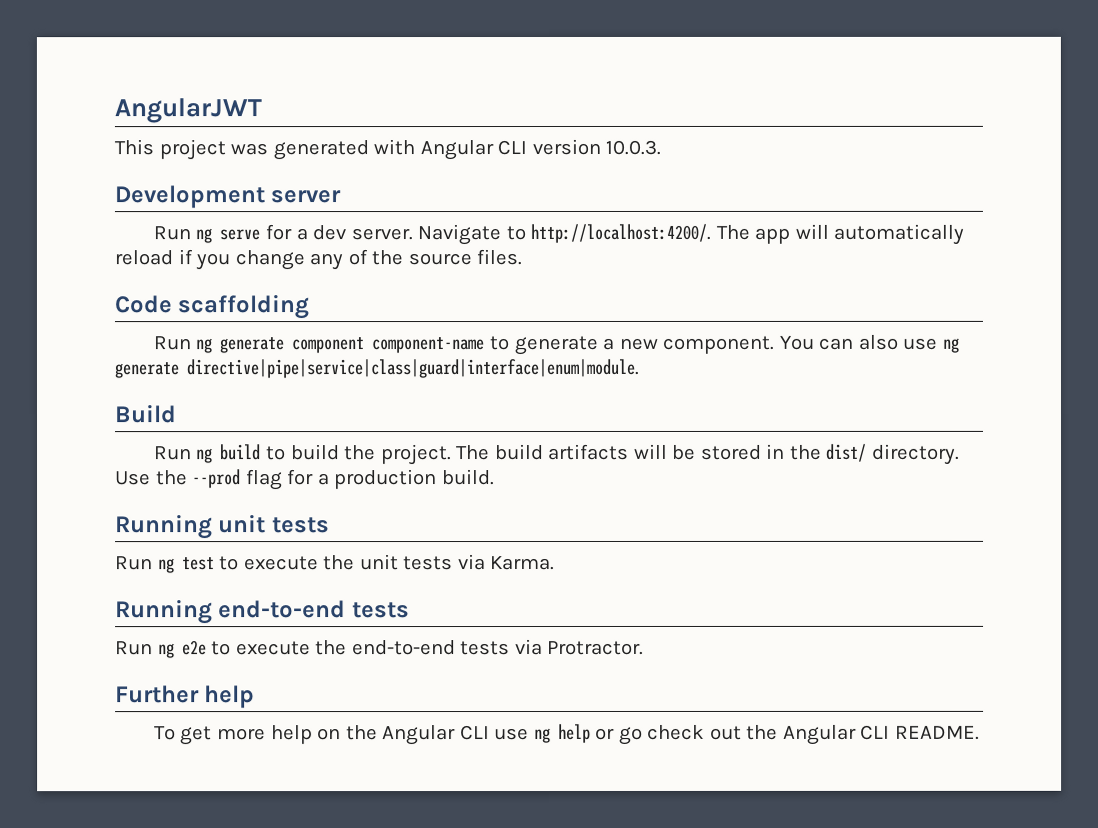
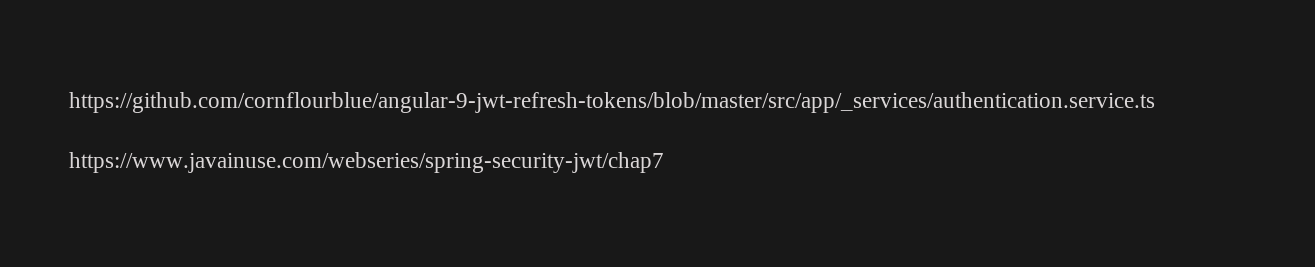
- AngularJWT
- This project was generated with Angular CLI version 10.0.3.
- Development server
- Run ng serve for a dev server. Navigate to http://localhost:4200/. The app will automatically reload if you change any of the source files.
- Code scaffolding
- Run ng generate component component-name to generate a new component. You can also use ng generate directive|pipe|service|class|guard|interface|enum|module.
- Build
- Run ng build to build the project. The build artifacts will be stored in the dist/ directory. Use the --prod flag for a production build.
- Running unit tests
- Run ng test to execute the unit tests via Karma.
- Running end-to-end tests
- Run ng e2e to execute the end-to-end tests via Protractor.
- Further help
- To get more help on the Angular CLI use ng help or go check out the Angular CLI README.
+ https://github.com/cornflourblue/angular-9-jwt-refresh-tokens/blob/master/src/app/_services/authentication.service.ts
+ https://www.javainuse.com/webseries/spring-security-jwt/chap7

